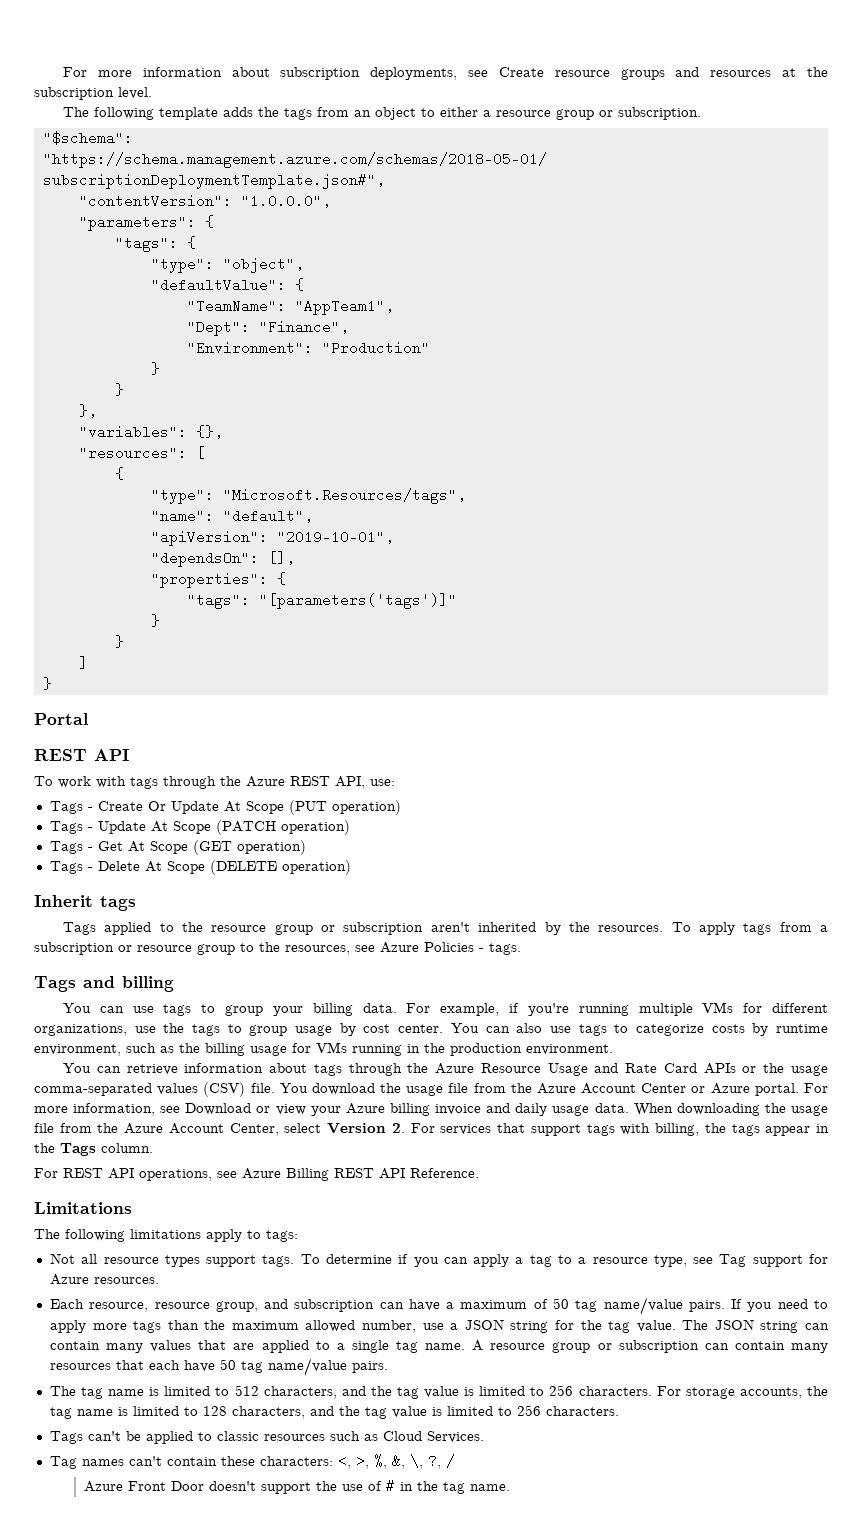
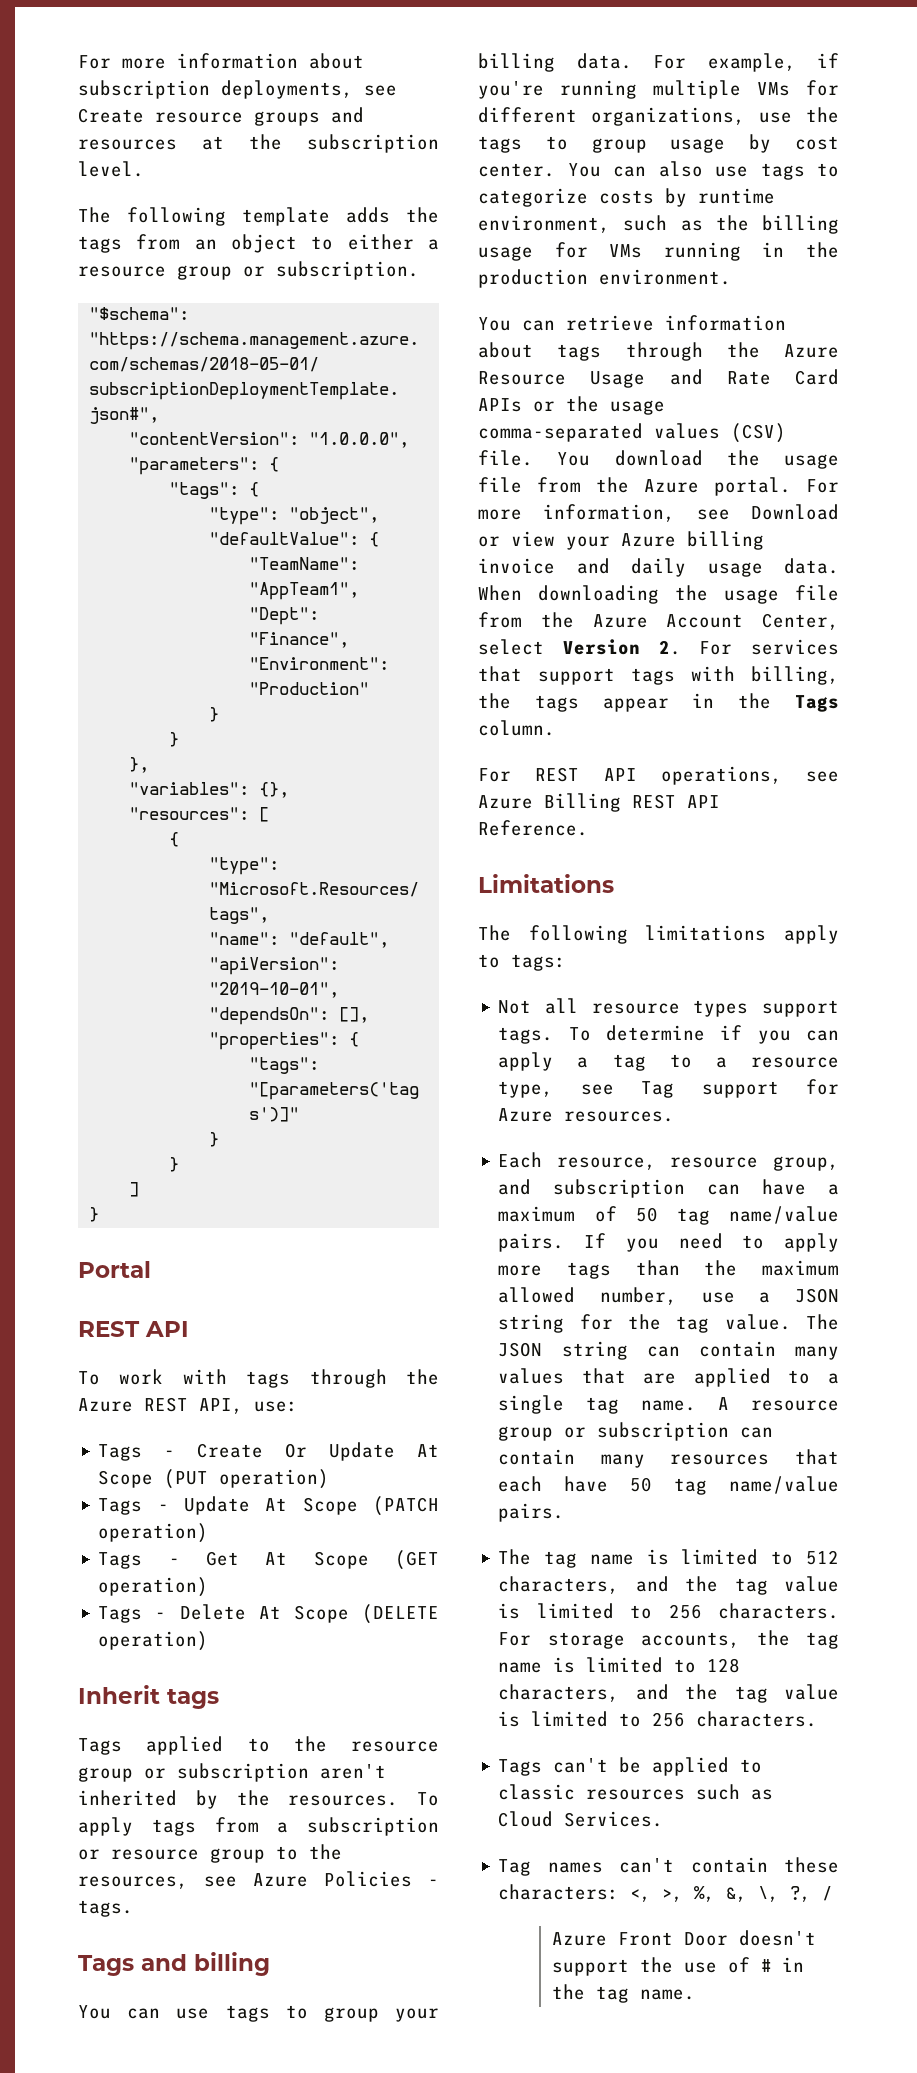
- You download the usage file from the Azure Account Center or Azure portal.
+ You download the usage file from the Azure portal.

